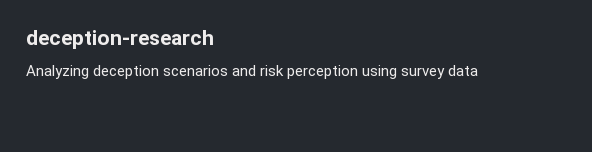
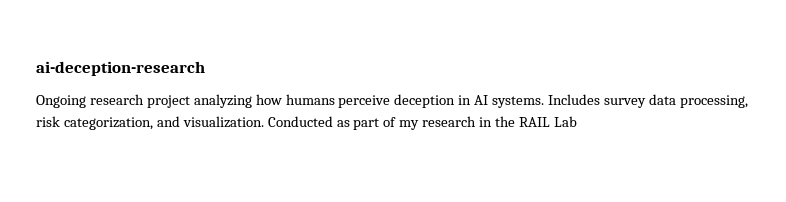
- deception-research
- Analyzing deception scenarios and risk perception using survey data
+ ai-deception-research
+ Ongoing research project analyzing how humans perceive deception in AI systems. Includes survey data processing, risk categorization, and visualization. Conducted as part of my research in the RAIL Lab

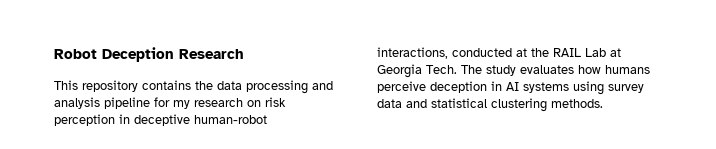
- ai-deception-research
- Ongoing research project analyzing how humans perceive deception in AI systems. Includes survey data processing, risk categorization, and visualization. Conducted as part of my research in the RAIL Lab
+ Robot Deception Research
+ This repository contains the data processing and analysis pipeline for my research on risk perception in deceptive human-robot interactions, conducted at the RAIL Lab at Georgia Tech. The study evaluates how humans perceive deception in AI systems using survey data and statistical clustering methods.

